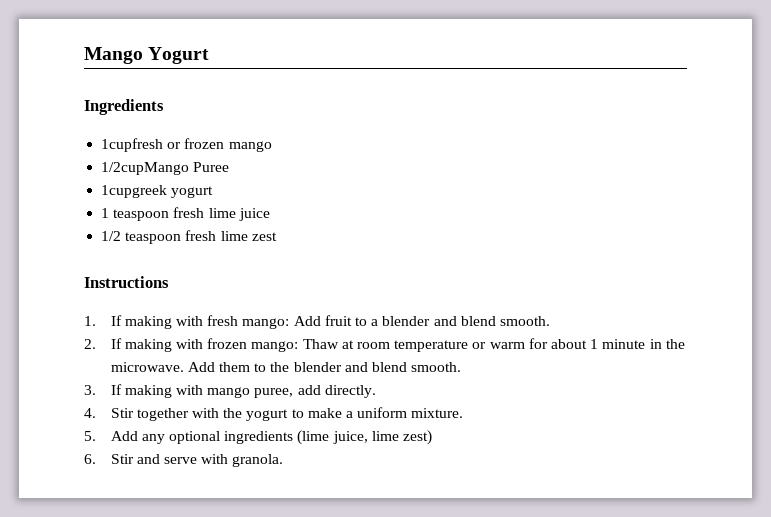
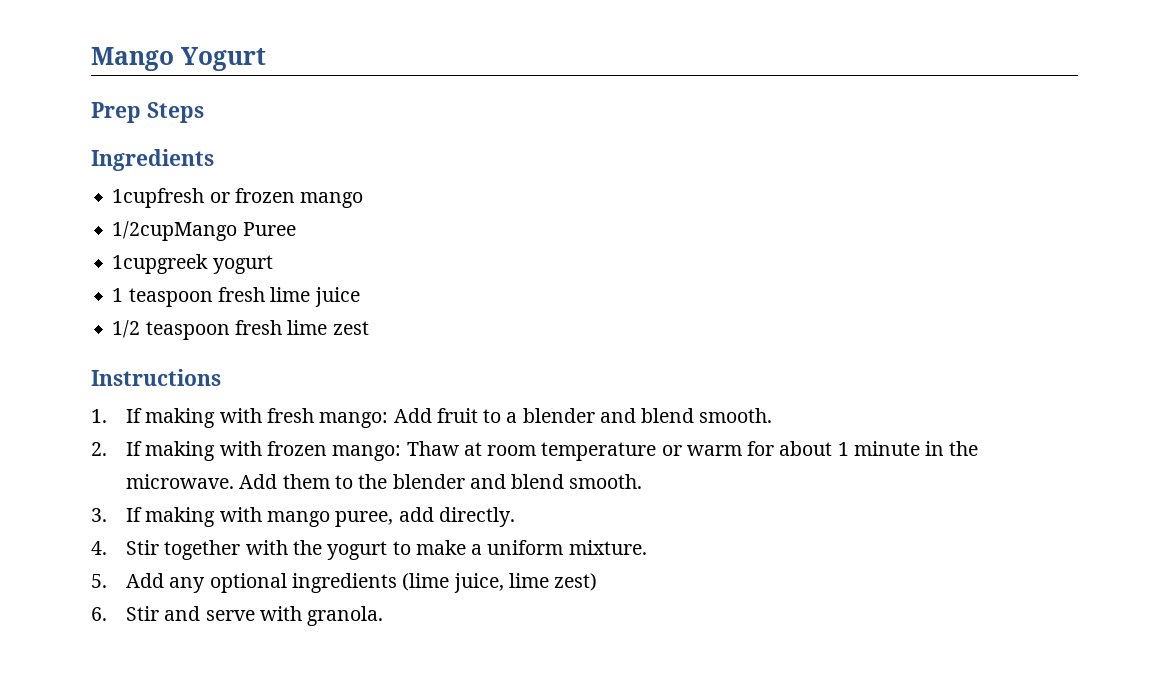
+ Prep Steps

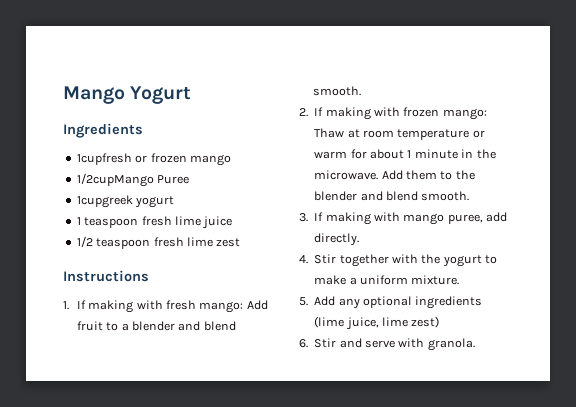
- Prep Steps

